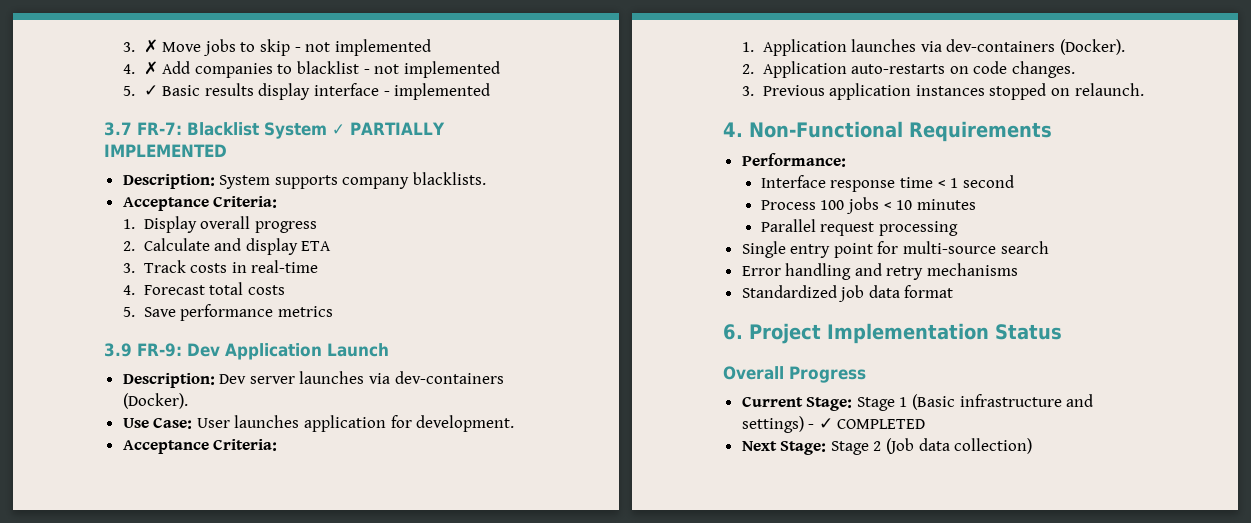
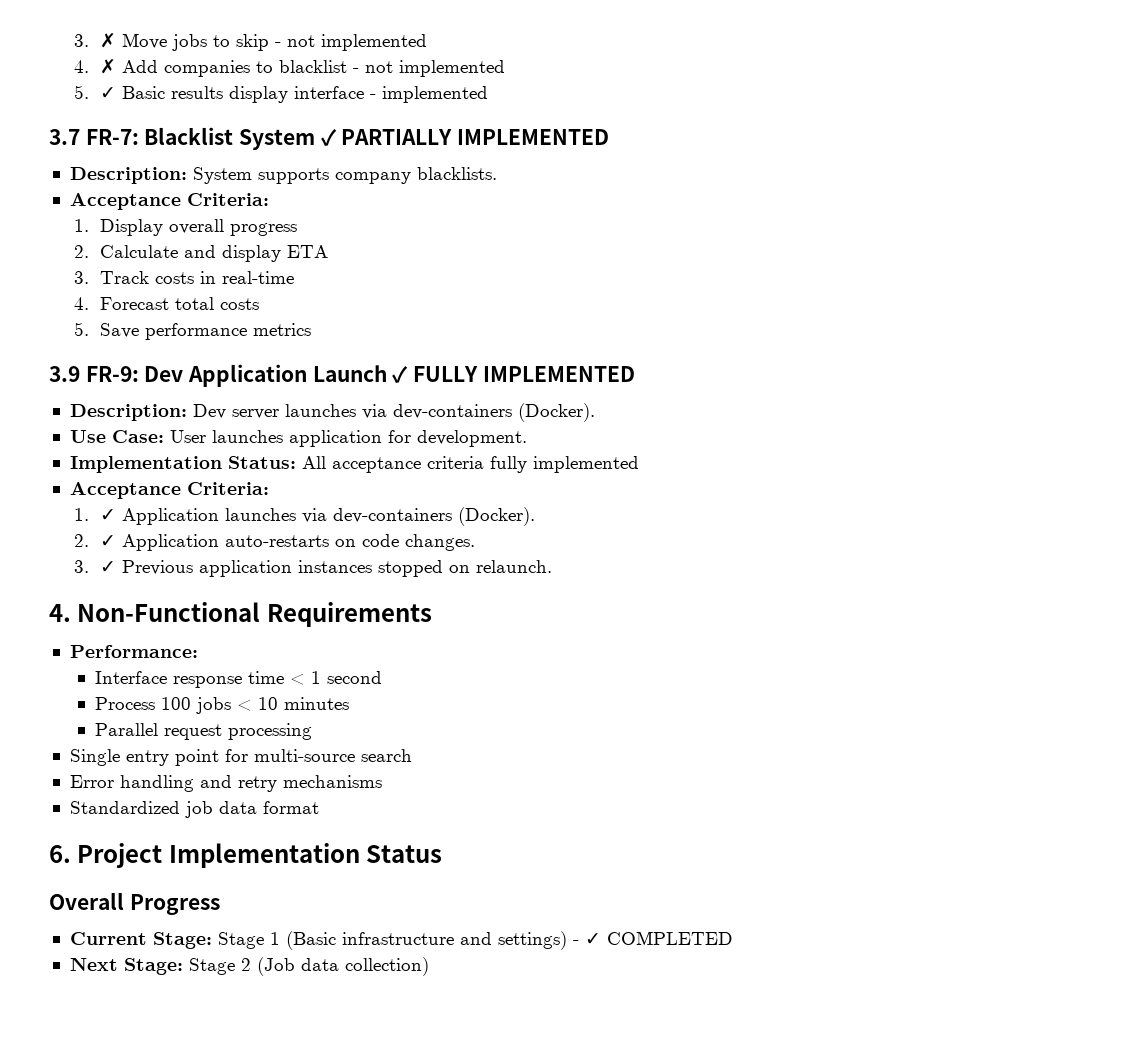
- 3.9 FR-9: Dev Application Launch
+ 3.9 FR-9: Dev Application Launch ✓ FULLY IMPLEMENTED
  Use Case: User launches application for development.
+ Implementation Status: All acceptance criteria fully implemented
  Acceptance Criteria:
- 1. Application launches via dev-containers (Docker).
+ 1. ✓ Application launches via dev-containers (Docker).
- 2. Application auto-restarts on code changes.
+ 2. ✓ Application auto-restarts on code changes.
- 3. Previous application instances stopped on relaunch.
+ 3. ✓ Previous application instances stopped on relaunch.

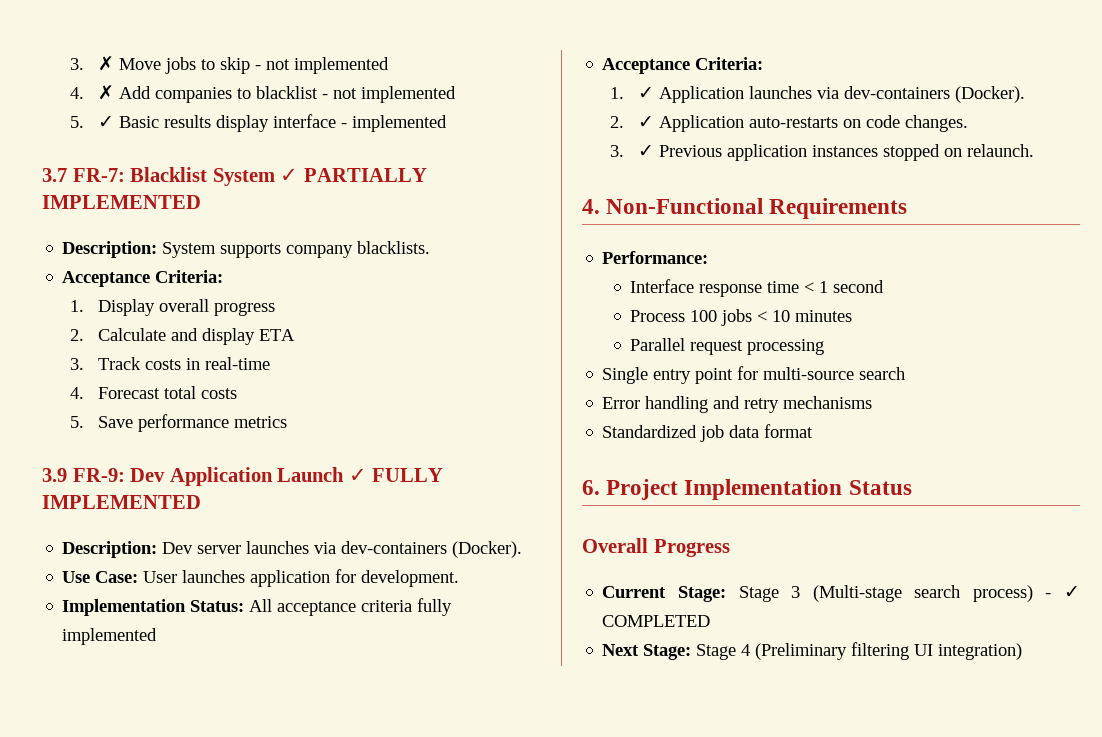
- Current Stage: Stage 1 (Basic infrastructure and settings) - ✓ COMPLETED
+ Current Stage: Stage 3 (Multi-stage search process) - ✓ COMPLETED
- Next Stage: Stage 2 (Job data collection)
+ Next Stage: Stage 4 (Preliminary filtering UI integration)

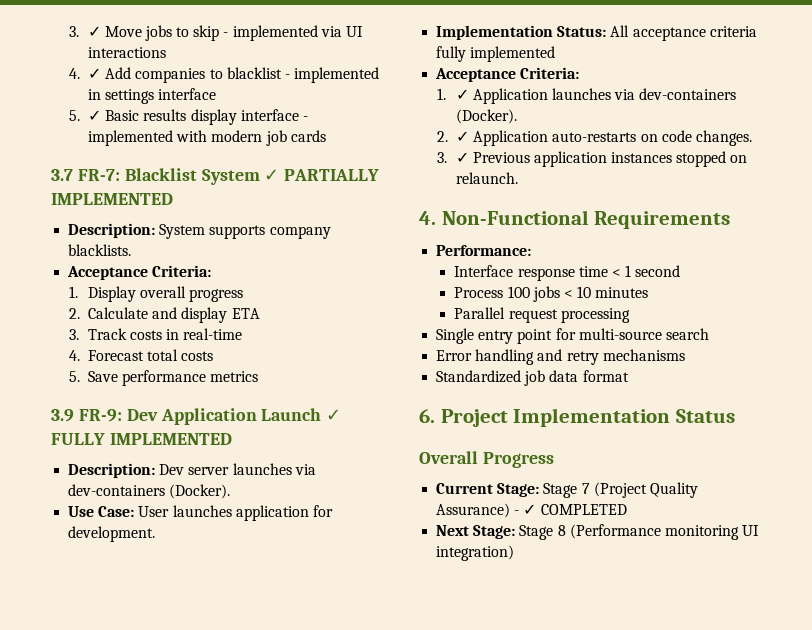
- 3. ✗ Move jobs to skip - not implemented
- 4. ✗ Add companies to blacklist - not implemented
+ 3. ✓ Move jobs to skip - implemented via UI interactions
+ 4. ✓ Add companies to blacklist - implemented in settings interface
- 5. ✓ Basic results display interface - implemented
+ 5. ✓ Basic results display interface - implemented with modern job cards
- Current Stage: Stage 3 (Multi-stage search process) - ✓ COMPLETED
+ Current Stage: Stage 7 (Project Quality Assurance) - ✓ COMPLETED
- Next Stage: Stage 4 (Preliminary filtering UI integration)
+ Next Stage: Stage 8 (Performance monitoring UI integration)

